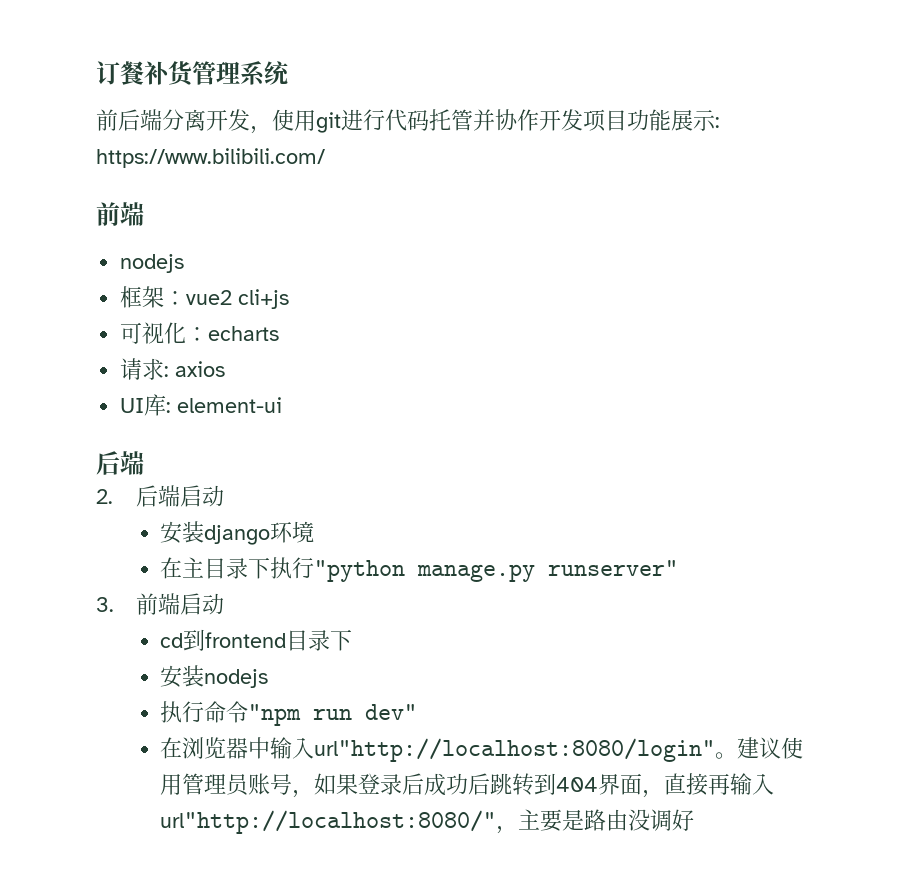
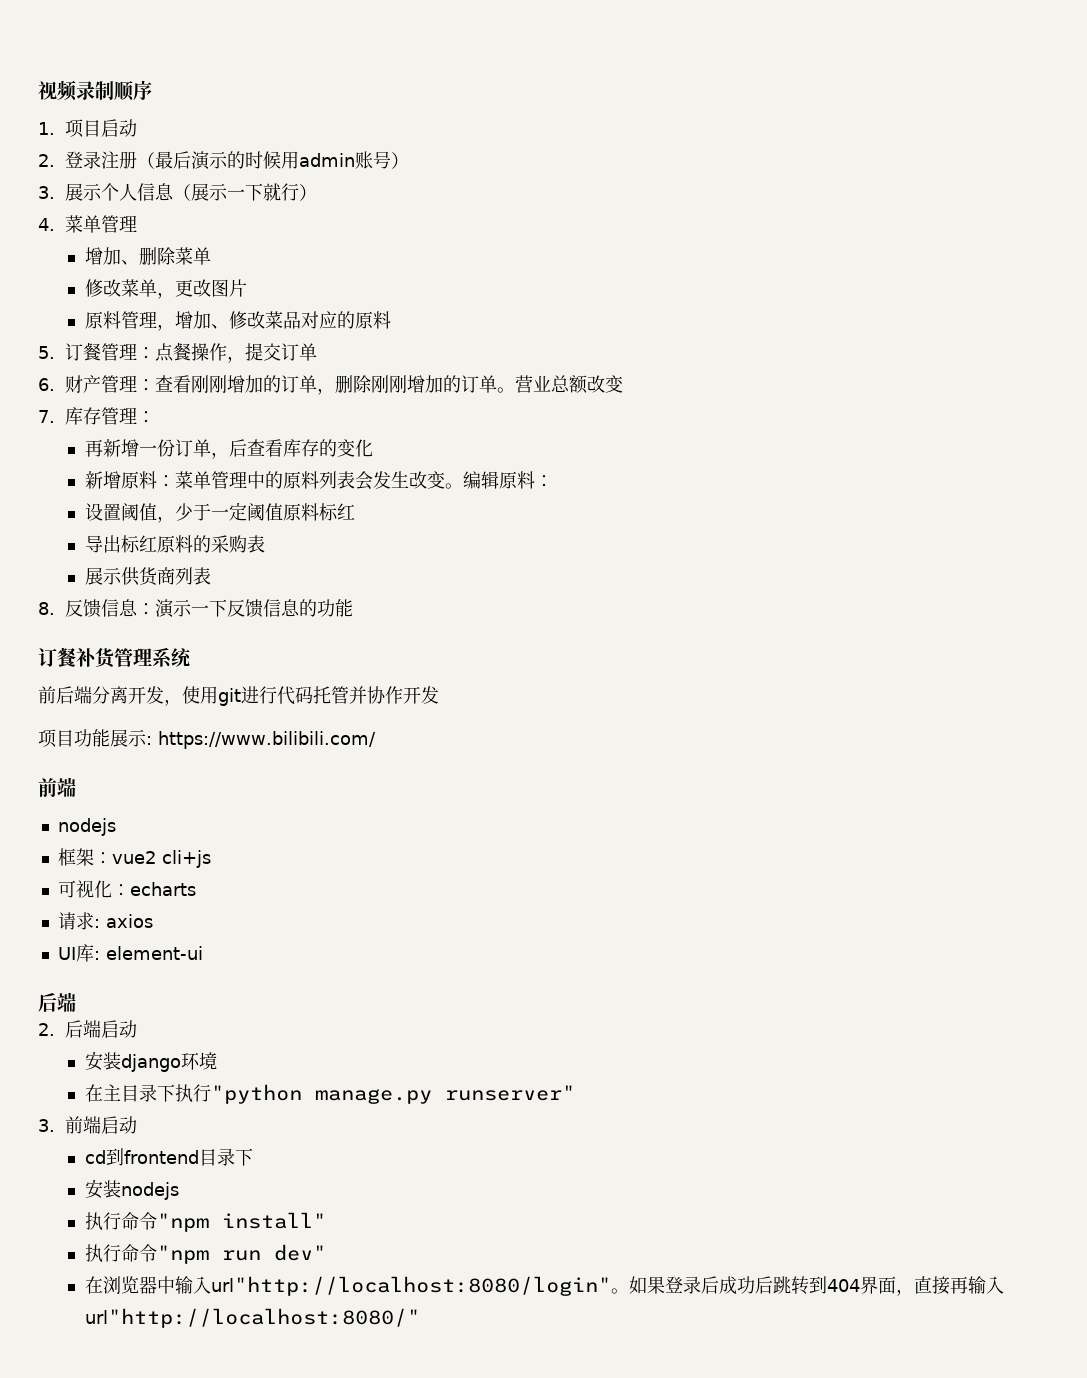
+ 视频录制顺序
+ 1.项目启动
+ 2.登录注册（最后演示的时候用admin账号）
+ 3.展示个人信息（展示一下就行）
+ 4.菜单管理
+ 增加、删除菜单
+ 修改菜单，更改图片
+ 原料管理，增加、修改菜品对应的原料
+ 5.订餐管理：点餐操作，提交订单
+ 6.财产管理：查看刚刚增加的订单，删除刚刚增加的订单。营业总额改变
+ 7.库存管理：
+ 再新增一份订单，后查看库存的变化
+ 新增原料：菜单管理中的原料列表会发生改变。编辑原料：
+ 设置阈值，少于一定阈值原料标红
+ 导出标红原料的采购表
+ 展示供货商列表
+ 8.反馈信息：演示一下反馈信息的功能
- 前后端分离开发，使用git进行代码托管并协作开发项目功能展示: https://www.bilibili.com/
+ 前后端分离开发，使用git进行代码托管并协作开发
+ 项目功能展示: https://www.bilibili.com/
+ 执行命令"npm install"
- 建议使用管理员账号，如果登录后成功后跳转到404界面，直接再输入url"http://localhost:8080/"，主要是路由没调好
+ 如果登录后成功后跳转到404界面，直接再输入url"http://localhost:8080/"

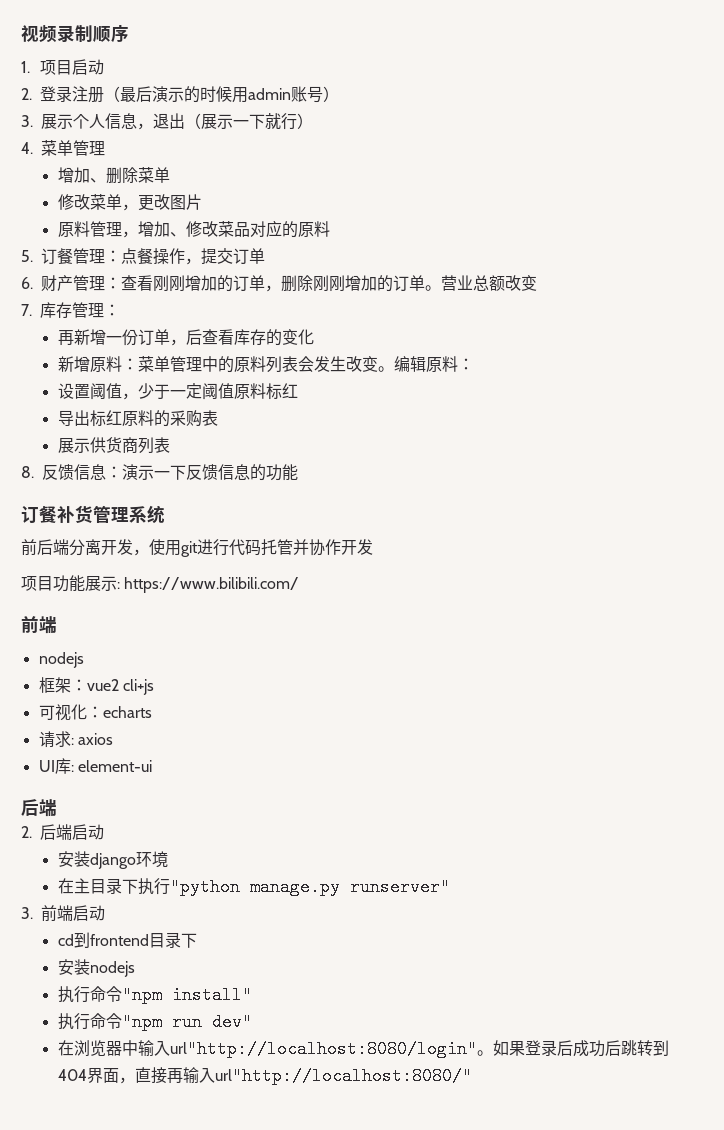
- 3.展示个人信息（展示一下就行）
+ 3.展示个人信息，退出（展示一下就行）

